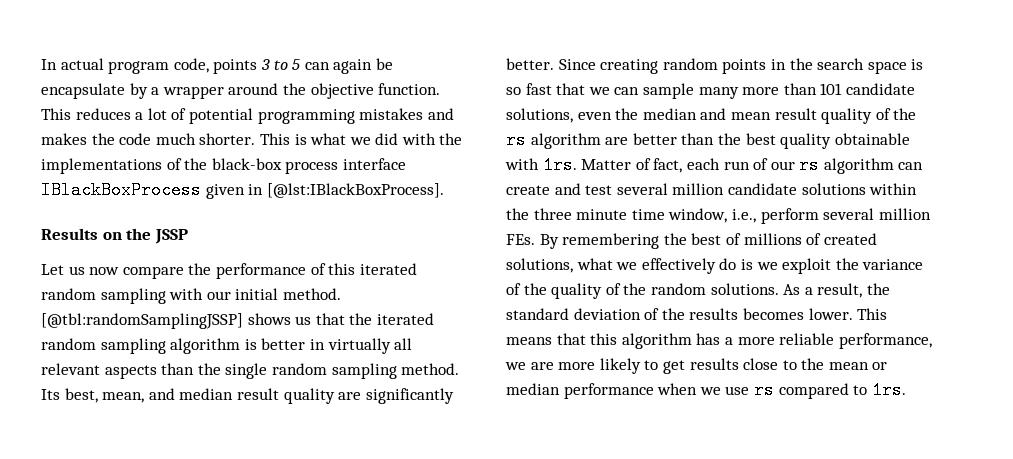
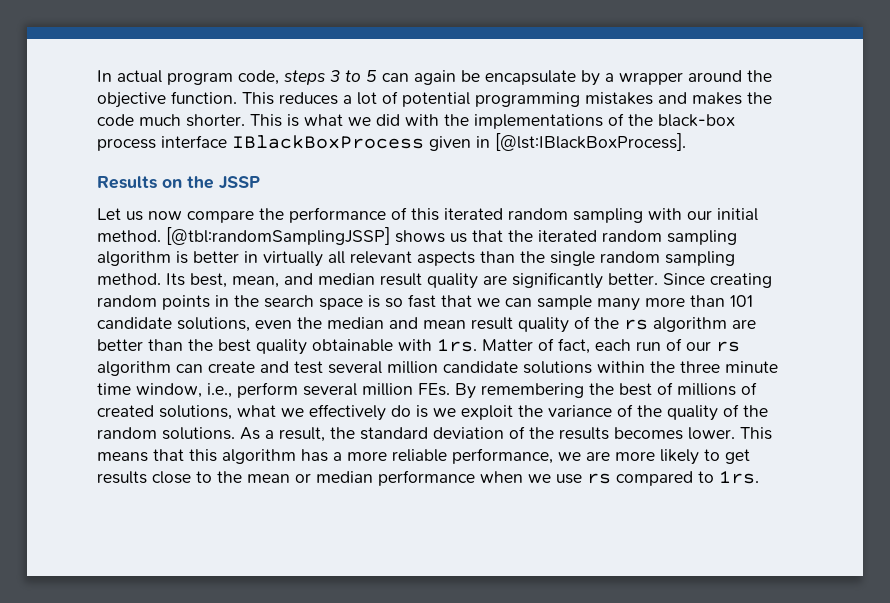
- In actual program code, points 3 to 5 can again be encapsulate by a wrapper around the objective function.
+ In actual program code, steps 3 to 5 can again be encapsulate by a wrapper around the objective function.

